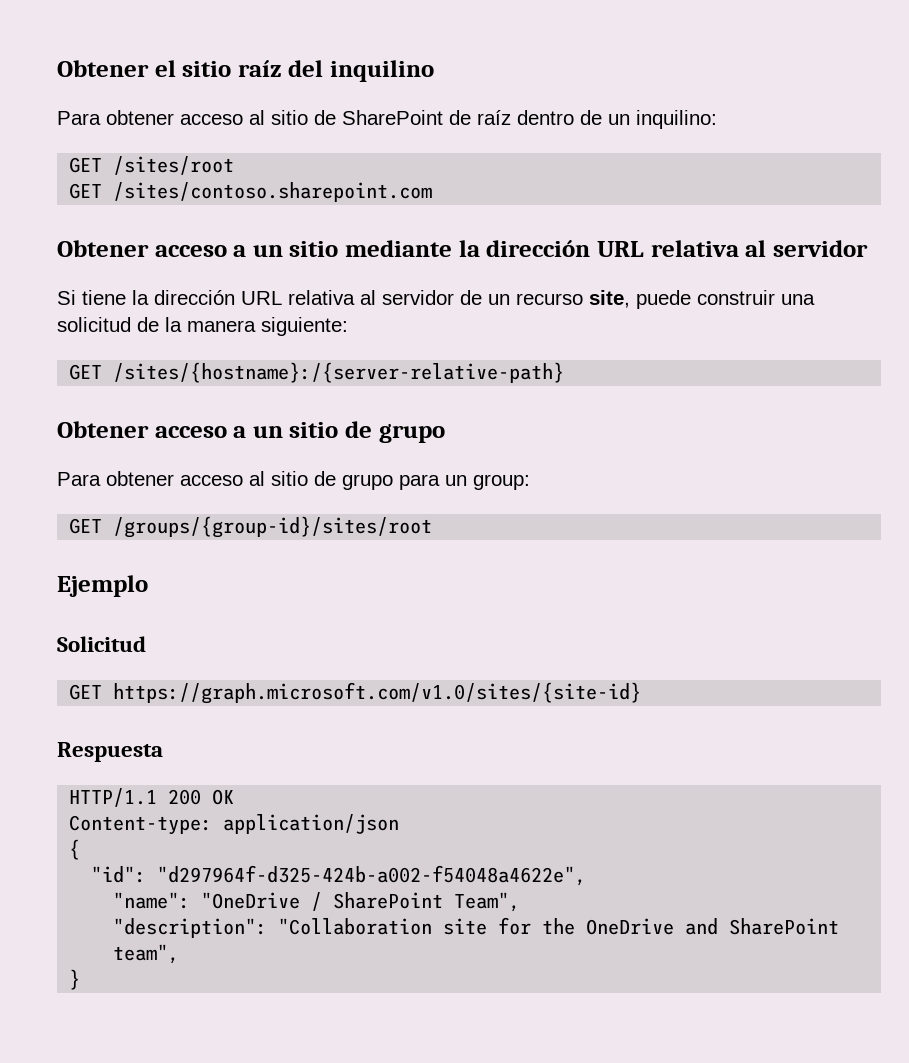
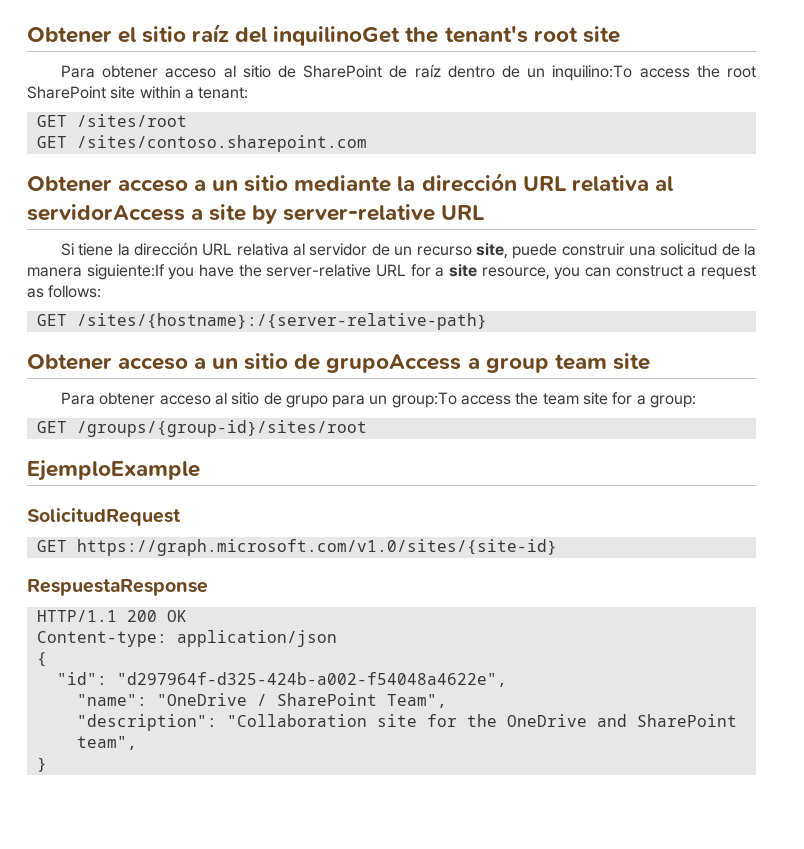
- Obtener el sitio raíz del inquilino
+ Obtener el sitio raíz del inquilinoGet the tenant's root site
- Para obtener acceso al sitio de SharePoint de raíz dentro de un inquilino:
+ Para obtener acceso al sitio de SharePoint de raíz dentro de un inquilino:To access the root SharePoint site within a tenant:
- Obtener acceso a un sitio mediante la dirección URL relativa al servidor
+ Obtener acceso a un sitio mediante la dirección URL relativa al servidorAccess a site by server-relative URL
- Si tiene la dirección URL relativa al servidor de un recurso site, puede construir una solicitud de la manera siguiente:
+ Si tiene la dirección URL relativa al servidor de un recurso site, puede construir una solicitud de la manera siguiente:If you have the server-relative URL for a site resource, you can construct a request as follows:
- Obtener acceso a un sitio de grupo
+ Obtener acceso a un sitio de grupoAccess a group team site
- Para obtener acceso al sitio de grupo para un group:
+ Para obtener acceso al sitio de grupo para un group:To access the team site for a group:
- Ejemplo
- Solicitud
+ EjemploExample
+ SolicitudRequest
- Respuesta
+ RespuestaResponse

